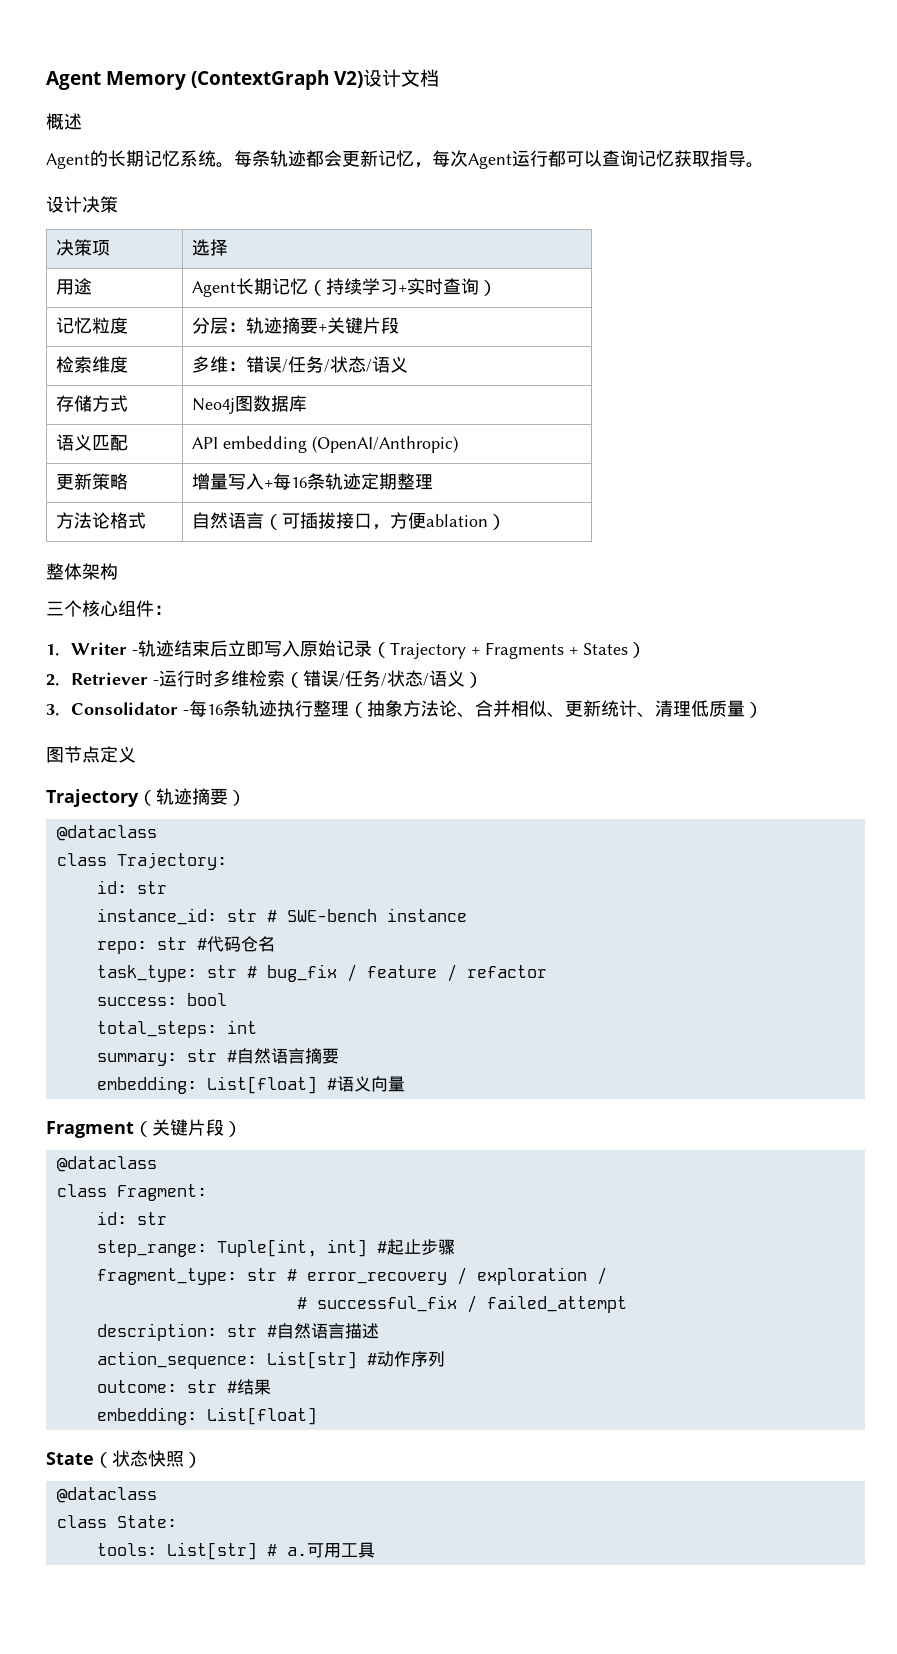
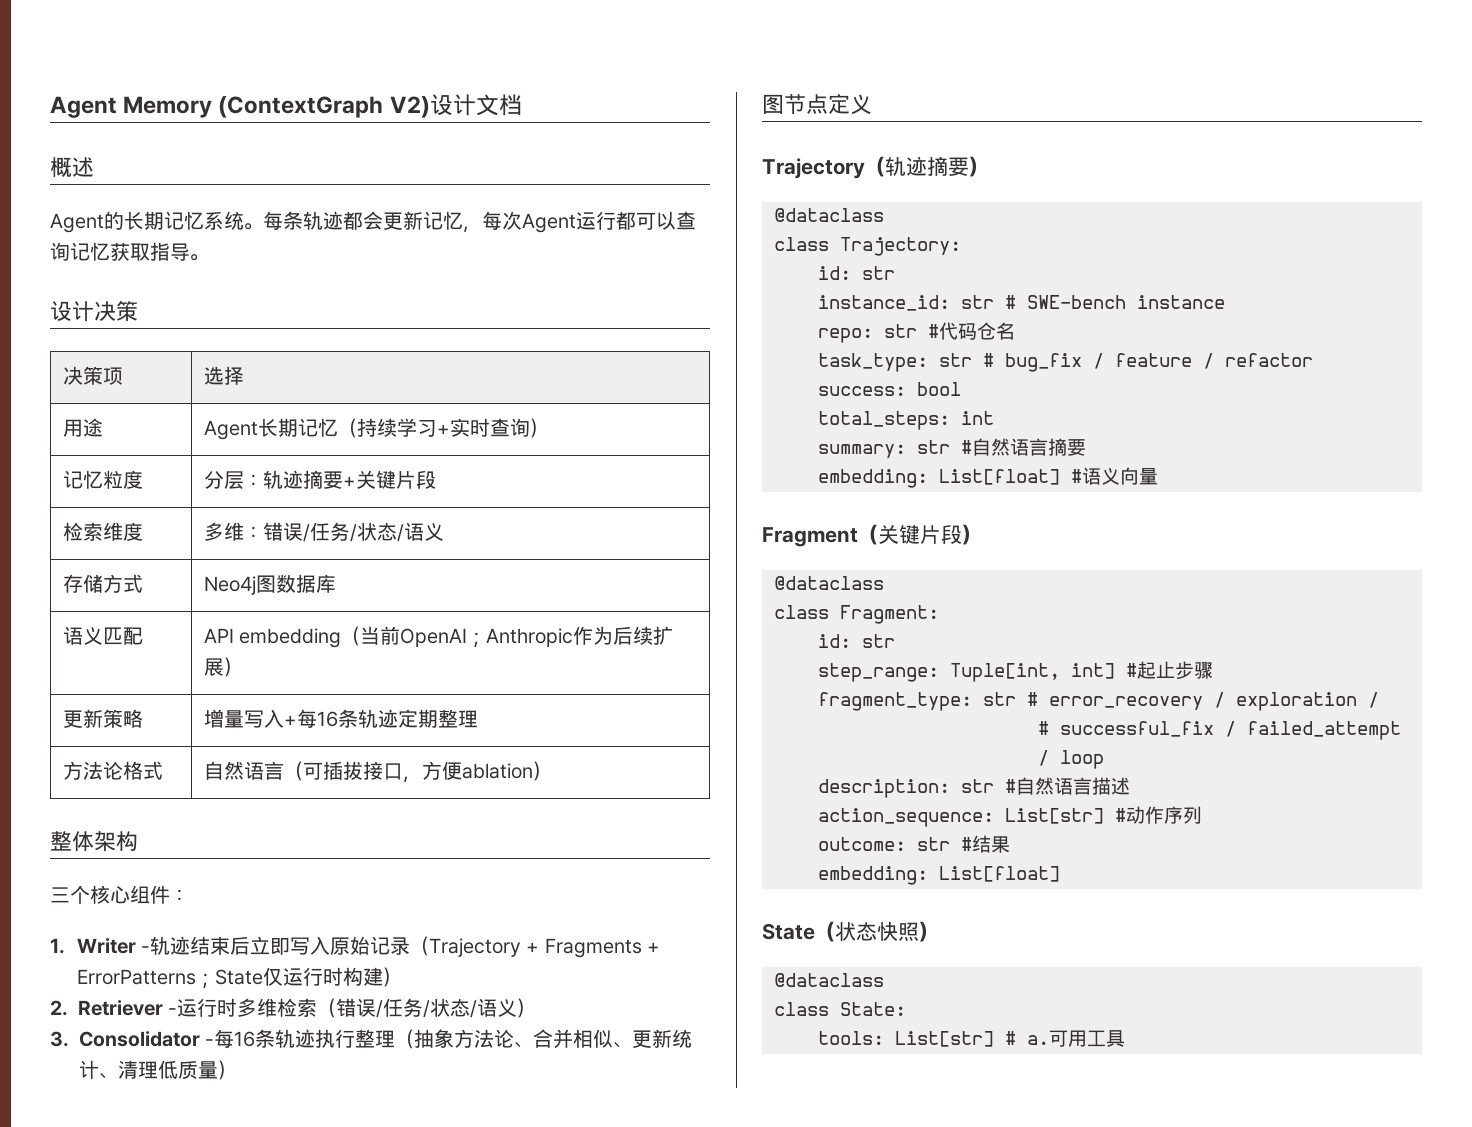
- 语义匹配 | API embedding (OpenAI/Anthropic)
+ 语义匹配 | API embedding（当前OpenAI；Anthropic作为后续扩展）
- 1. Writer -轨迹结束后立即写入原始记录（Trajectory + Fragments + States）
+ 1. Writer -轨迹结束后立即写入原始记录（Trajectory + Fragments + ErrorPatterns；State仅运行时构建）
- # successful_fix / failed_attempt
+ # successful_fix / failed_attempt / loop

